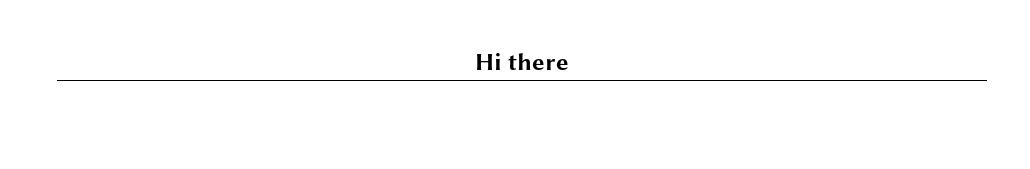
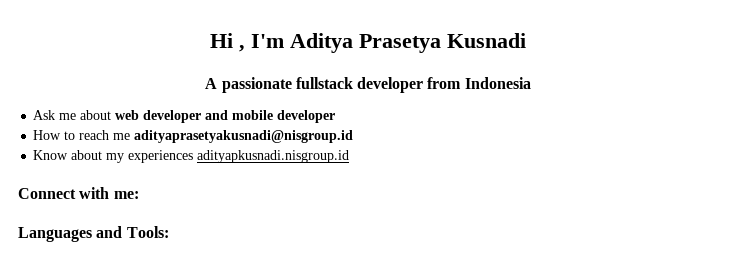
- Hi there
+ Hi , I'm Aditya Prasetya Kusnadi
+ A passionate fullstack developer from Indonesia
+ Ask me about web developer and mobile developer
+ How to reach me adityaprasetyakusnadi@nisgroup.id
+ Know about my experiences adityapkusnadi.nisgroup.id
+ Connect with me:
+ Languages and Tools:

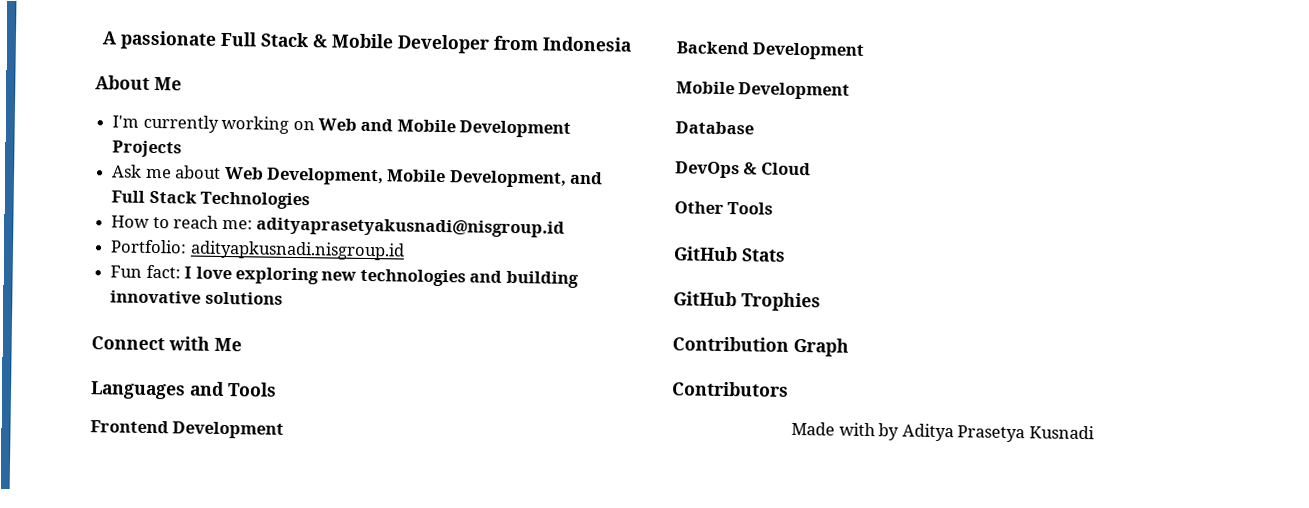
- Hi , I'm Aditya Prasetya Kusnadi
- A passionate fullstack developer from Indonesia
- Ask me about web developer and mobile developer
+ A passionate Full Stack & Mobile Developer from Indonesia
+ About Me
+ I'm currently working on Web and Mobile Development Projects
+ Ask me about Web Development, Mobile Development, and Full Stack Technologies
- How to reach me adityaprasetyakusnadi@nisgroup.id
+ How to reach me: adityaprasetyakusnadi@nisgroup.id
- Know about my experiences adityapkusnadi.nisgroup.id
+ Portfolio: adityapkusnadi.nisgroup.id
+ Fun fact: I love exploring new technologies and building innovative solutions
- Connect with me:
+ Connect with Me
- Languages and Tools:
+ Languages and Tools
+ Frontend Development
+ Backend Development
+ Mobile Development
+ Database
+ DevOps & Cloud
+ Other Tools
+ GitHub Stats
+ GitHub Trophies
+ Contribution Graph
+ Contributors
+ Made with by Aditya Prasetya Kusnadi

